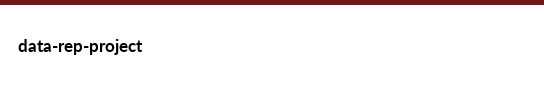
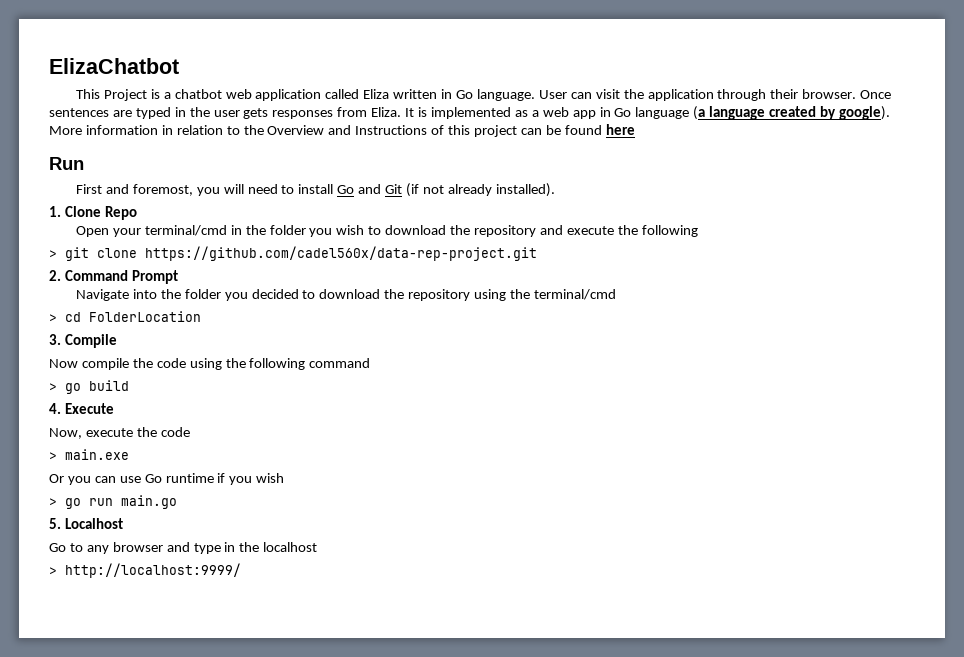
- data-rep-project
+ ElizaChatbot
+ This Project is a chatbot web application called Eliza written in Go language. User can visit the application through their browser. Once sentences are typed in the user gets responses from Eliza. It is implemented as a web app in Go language (a language created by google). More information in relation to the Overview and Instructions of this project can be found here
+ Run
+ First and foremost, you will need to install Go and Git (if not already installed).
+ 1. Clone Repo
+ Open your terminal/cmd in the folder you wish to download the repository and execute the following
+ > git clone https://github.com/cadel560x/data-rep-project.git
+ 2. Command Prompt
+ Navigate into the folder you decided to download the repository using the terminal/cmd
+ > cd FolderLocation
+ 3. Compile
+ Now compile the code using the following command
+ > go build
+ 4. Execute
+ Now, execute the code
+ > main.exe
+ Or you can use Go runtime if you wish
+ > go run main.go
+ 5. Localhost
+ Go to any browser and type in the localhost
+ > http://localhost:9999/

